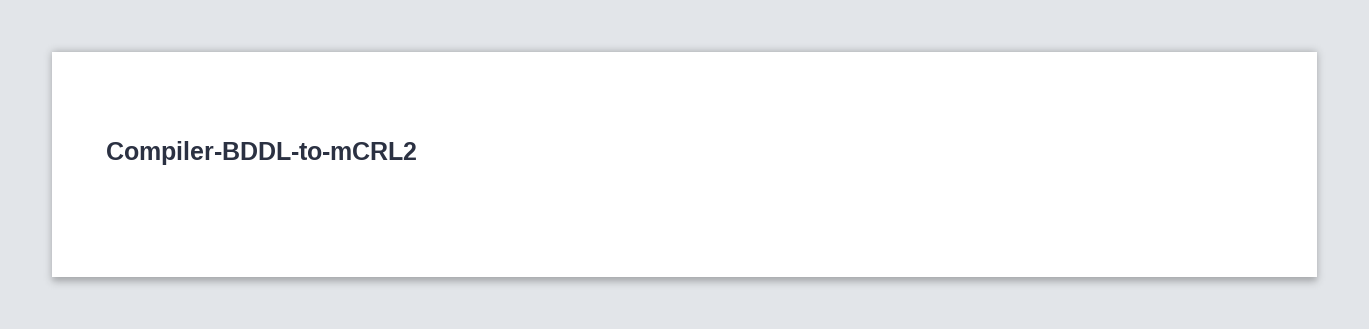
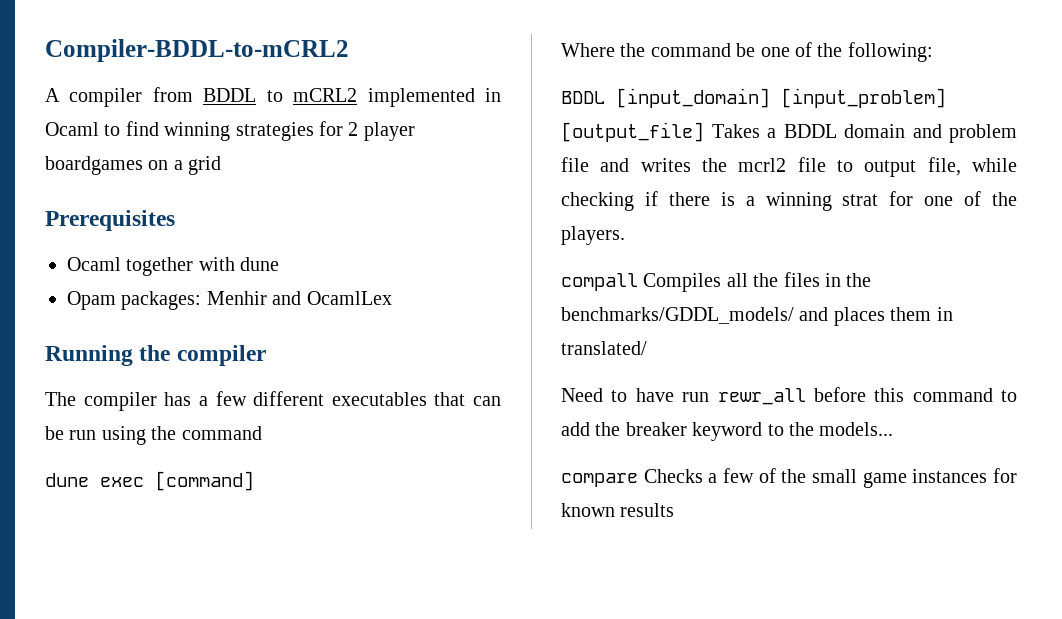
+ A compiler from BDDL to mCRL2 implemented in Ocaml to find winning strategies for 2 player boardgames on a grid
+ Prerequisites
+ Ocaml together with dune
+ Opam packages: Menhir and OcamlLex
+ Running the compiler
+ The compiler has a few different executables that can be run using the command
+ dune exec [command]
+ Where the command be one of the following:
+ BDDL [input_domain] [input_problem] [output_file] Takes a BDDL domain and problem file and writes the mcrl2 file to output file, while checking if there is a winning strat for one of the players.
+ compall Compiles all the files in the benchmarks/GDDL_models/ and places them in translated/
+ Need to have run rewr_all before this command to add the breaker keyword to the models...
+ compare Checks a few of the small game instances for known results

